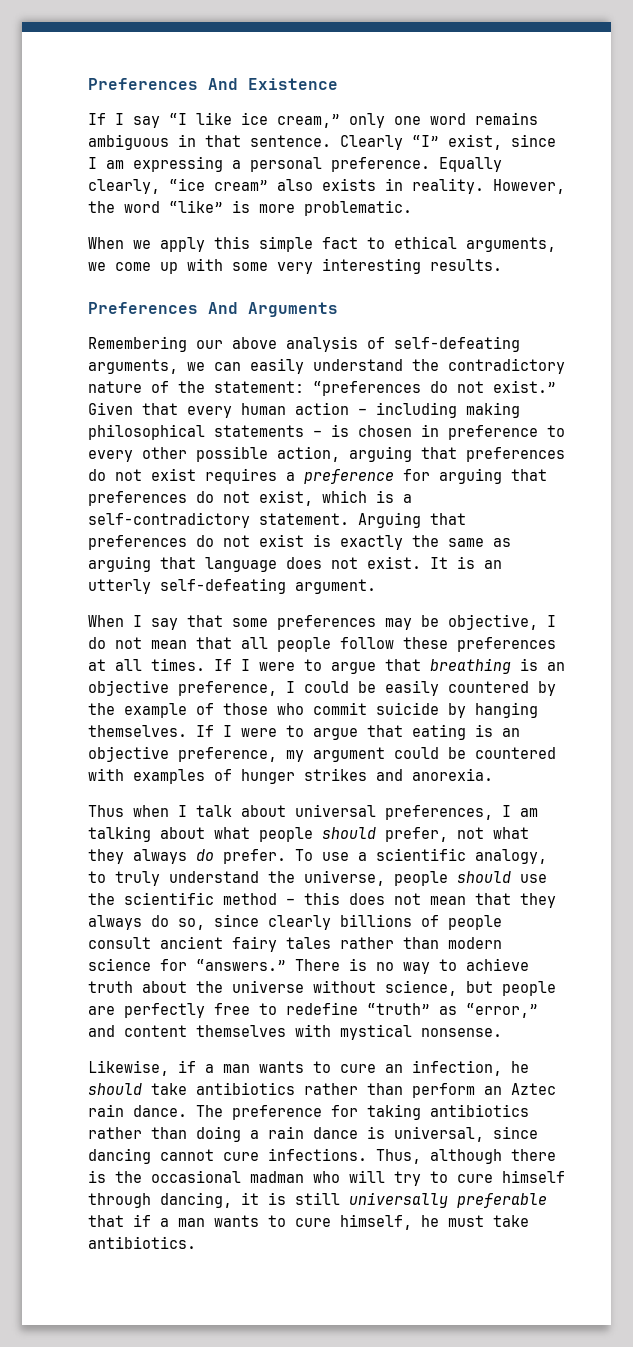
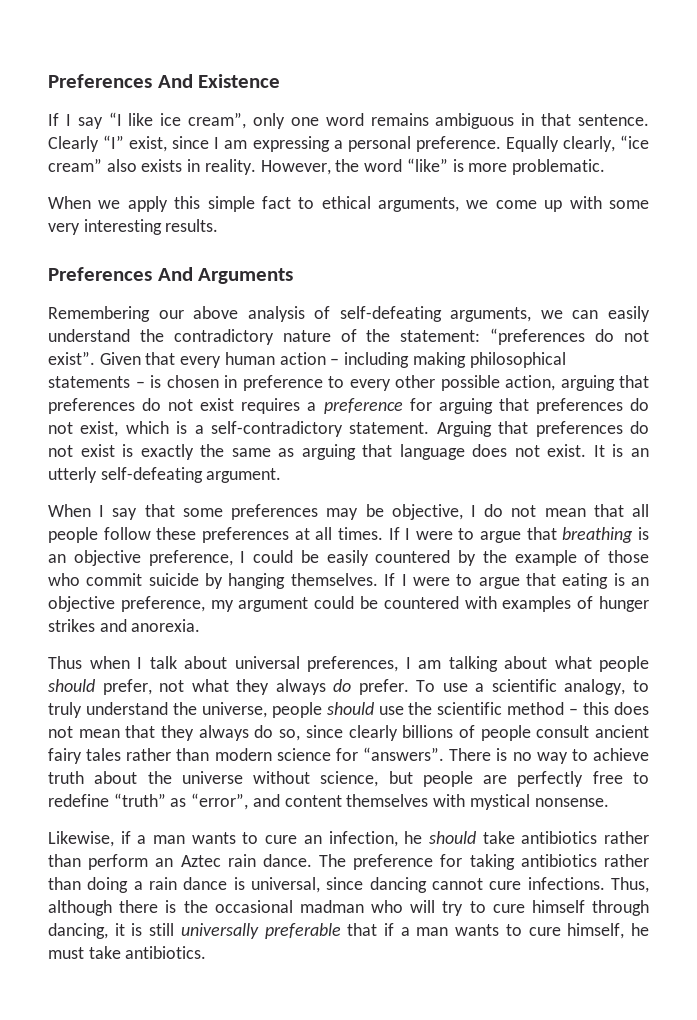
- If I say “I like ice cream,” only one word remains ambiguous in that sentence.
+ If I say “I like ice cream”, only one word remains ambiguous in that sentence.
- Remembering our above analysis of self-defeating arguments, we can easily understand the contradictory nature of the statement: “preferences do not exist.”
+ Remembering our above analysis of self-defeating arguments, we can easily understand the contradictory nature of the statement: “preferences do not exist”.
- To use a scientific analogy, to truly understand the universe, people should use the scientific method – this does not mean that they always do so, since clearly billions of people consult ancient fairy tales rather than modern science for “answers.”
+ To use a scientific analogy, to truly understand the universe, people should use the scientific method – this does not mean that they always do so, since clearly billions of people consult ancient fairy tales rather than modern science for “answers”.
- There is no way to achieve truth about the universe without science, but people are perfectly free to redefine “truth” as “error,” and content themselves with mystical nonsense.
+ There is no way to achieve truth about the universe without science, but people are perfectly free to redefine “truth” as “error”, and content themselves with mystical nonsense.

